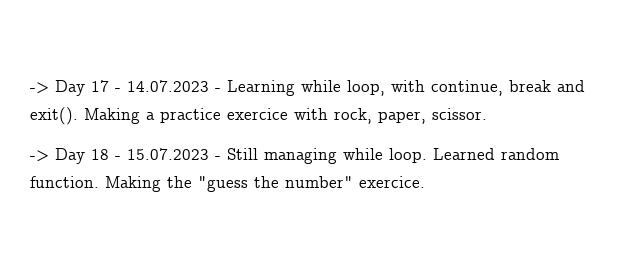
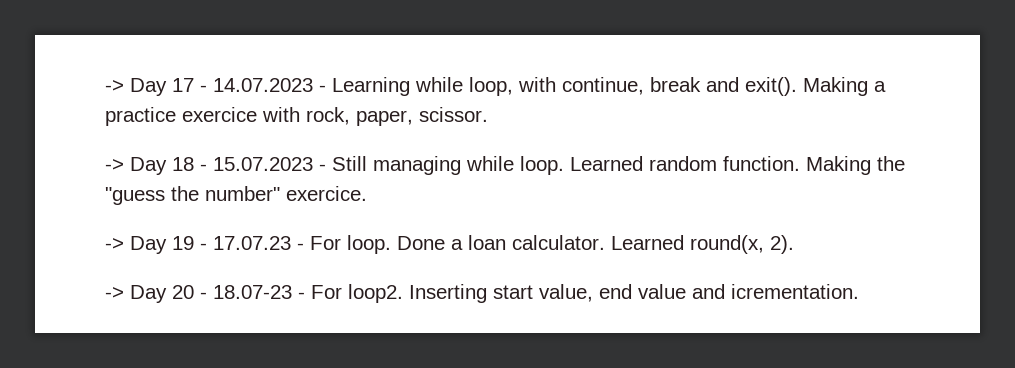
+ -> Day 19 - 17.07.23 - For loop. Done a loan calculator. Learned round(x, 2).
+ -> Day 20 - 18.07-23 - For loop2. Inserting start value, end value and icrementation.

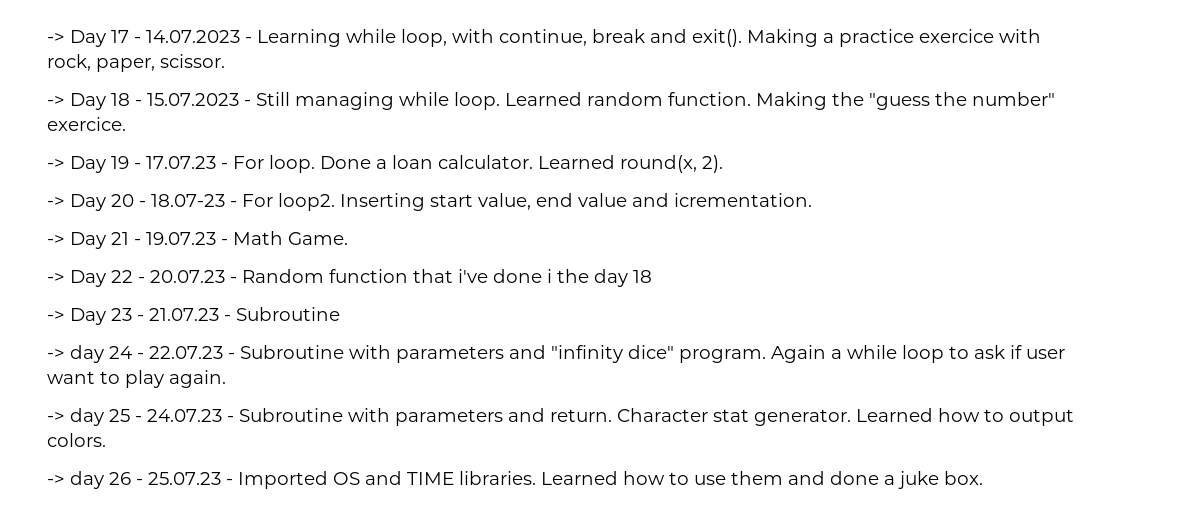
+ -> Day 21 - 19.07.23 - Math Game.
+ -> Day 22 - 20.07.23 - Random function that i've done i the day 18
+ -> Day 23 - 21.07.23 - Subroutine
+ -> day 24 - 22.07.23 - Subroutine with parameters and "infinity dice" program. Again a while loop to ask if user want to play again.
+ -> day 25 - 24.07.23 - Subroutine with parameters and return. Character stat generator. Learned how to output colors.
+ -> day 26 - 25.07.23 - Imported OS and TIME libraries. Learned how to use them and done a juke box.

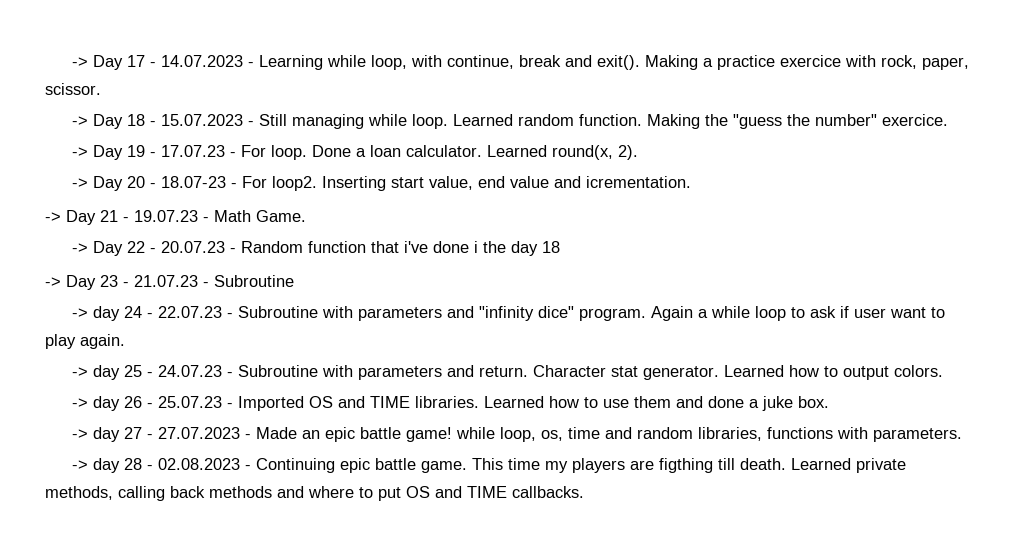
+ -> day 27 - 27.07.2023 - Made an epic battle game! while loop, os, time and random libraries, functions with parameters.
+ -> day 28 - 02.08.2023 - Continuing epic battle game. This time my players are figthing till death. Learned private methods, calling back methods and where to put OS and TIME callbacks.

